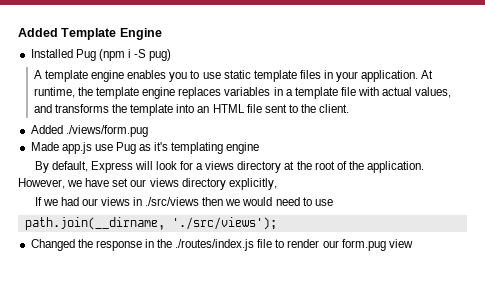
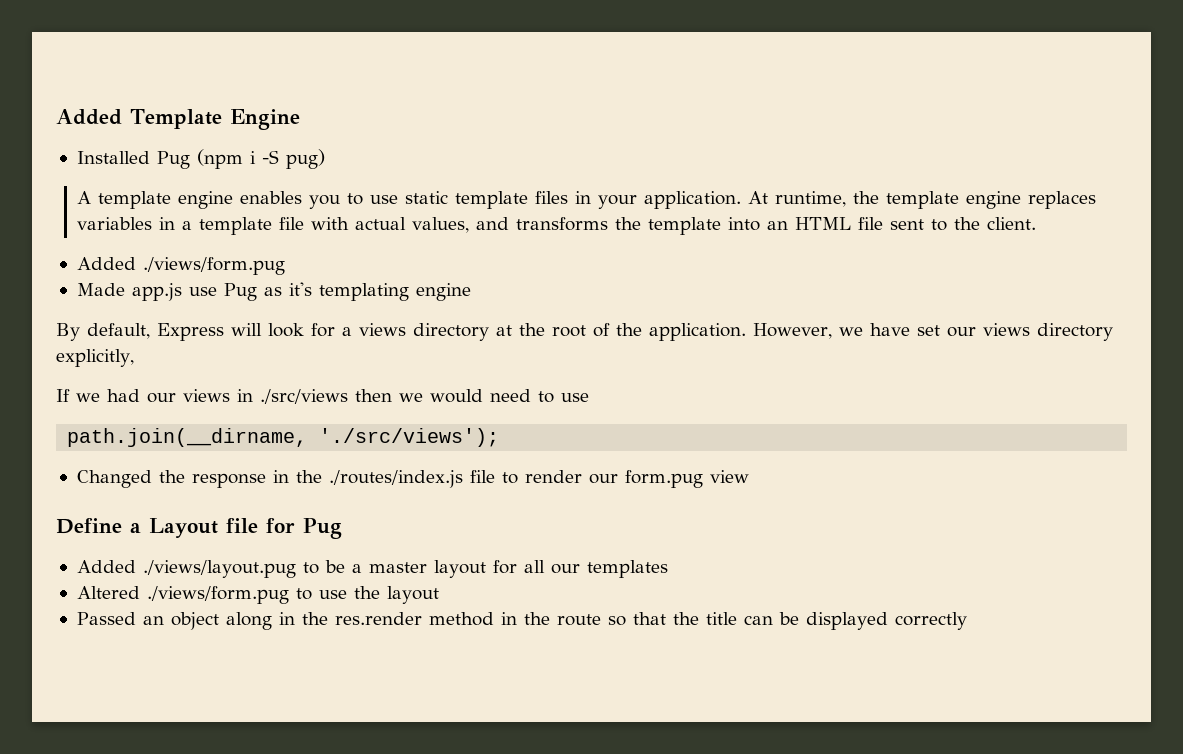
+ Define a Layout file for Pug
+ Added ./views/layout.pug to be a master layout for all our templates
+ Altered ./views/form.pug to use the layout
+ Passed an object along in the res.render method in the route so that the title can be displayed correctly

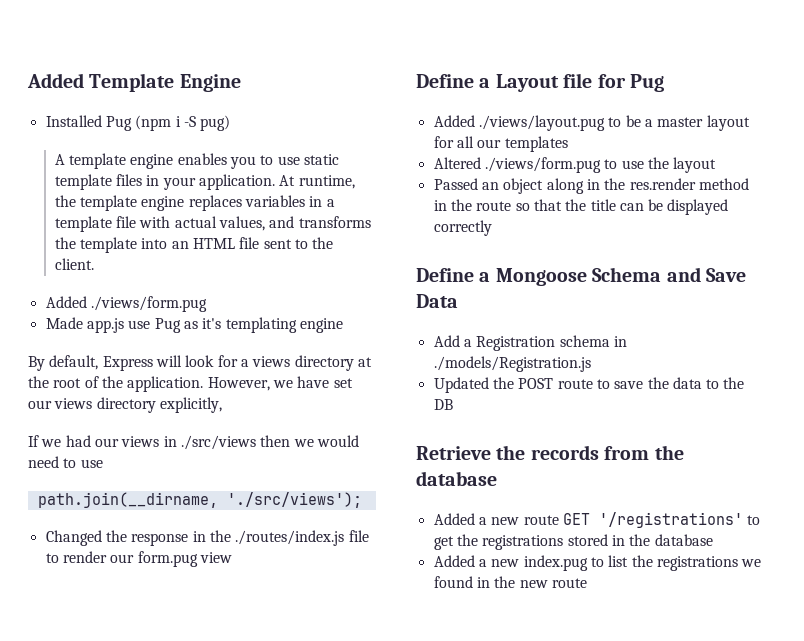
+ Define a Mongoose Schema and Save Data
+ Add a Registration schema in ./models/Registration.js
+ Updated the POST route to save the data to the DB
+ Retrieve the records from the database
+ Added a new route GET '/registrations' to get the registrations stored in the database
+ Added a new index.pug to list the registrations we found in the new route

